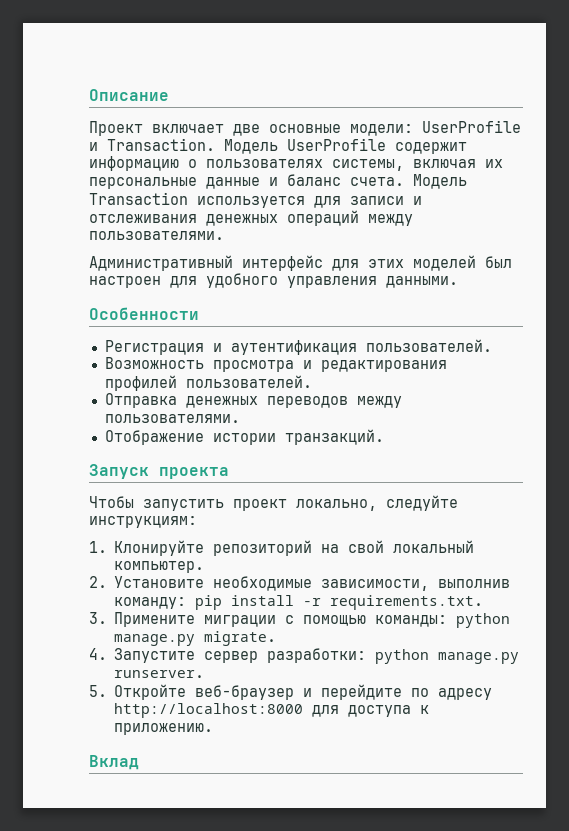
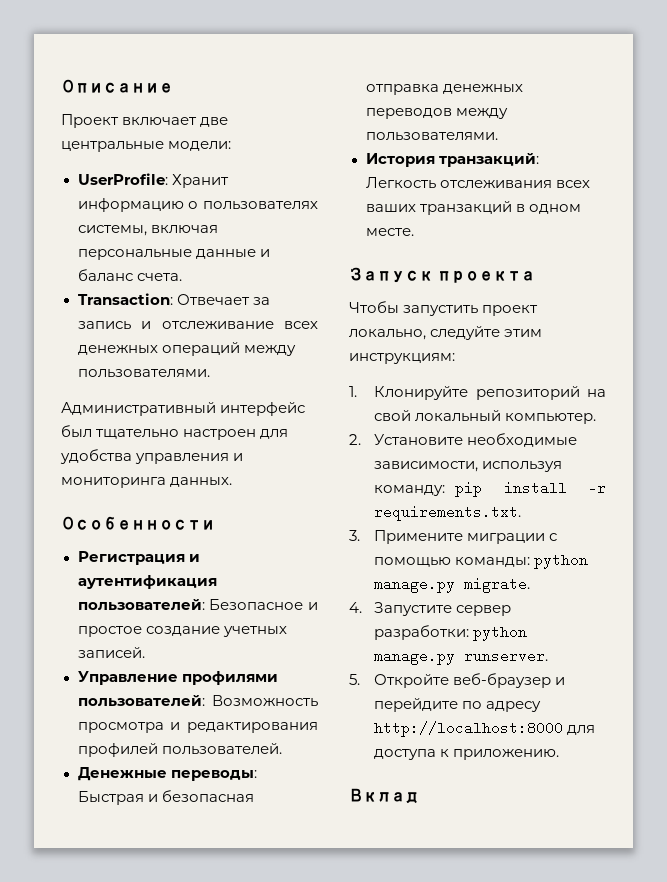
- Проект включает две основные модели: UserProfile и Transaction. Модель UserProfile содержит информацию о пользователях системы, включая их персональные данные и баланс счета. Модель Transaction используется для записи и отслеживания денежных операций между пользователями.
+ Проект включает две центральные модели:
+ UserProfile: Хранит информацию о пользователях системы, включая персональные данные и баланс счета.
+ Transaction: Отвечает за запись и отслеживание всех денежных операций между пользователями.
- Административный интерфейс для этих моделей был настроен для удобного управления данными.
+ Административный интерфейс был тщательно настроен для удобства управления и мониторинга данных.
  Особенности
- Регистрация и аутентификация пользователей.
- Возможность просмотра и редактирования профилей пользователей.
+ Регистрация и аутентификация пользователей: Безопасное и простое создание учетных записей.
+ Управление профилями пользователей: Возможность просмотра и редактирования профилей пользователей.
- Отправка денежных переводов между пользователями.
- Отображение истории транзакций.
+ Денежные переводы: Быстрая и безопасная отправка денежных переводов между пользователями.
+ История транзакций: Легкость отслеживания всех ваших транзакций в одном месте.
- Чтобы запустить проект локально, следуйте инструкциям:
+ Чтобы запустить проект локально, следуйте этим инструкциям:
- 2. Установите необходимые зависимости, выполнив команду: pip install -r requirements.txt.
+ 2. Установите необходимые зависимости, используя команду: pip install -r requirements.txt.

